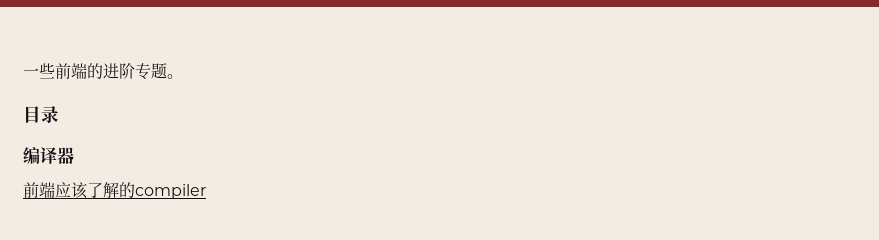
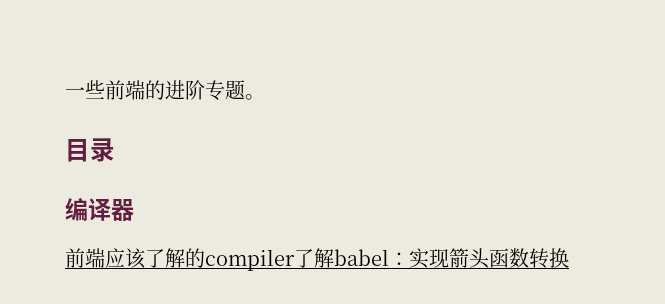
- 前端应该了解的compiler
+ 前端应该了解的compiler了解babel：实现箭头函数转换

